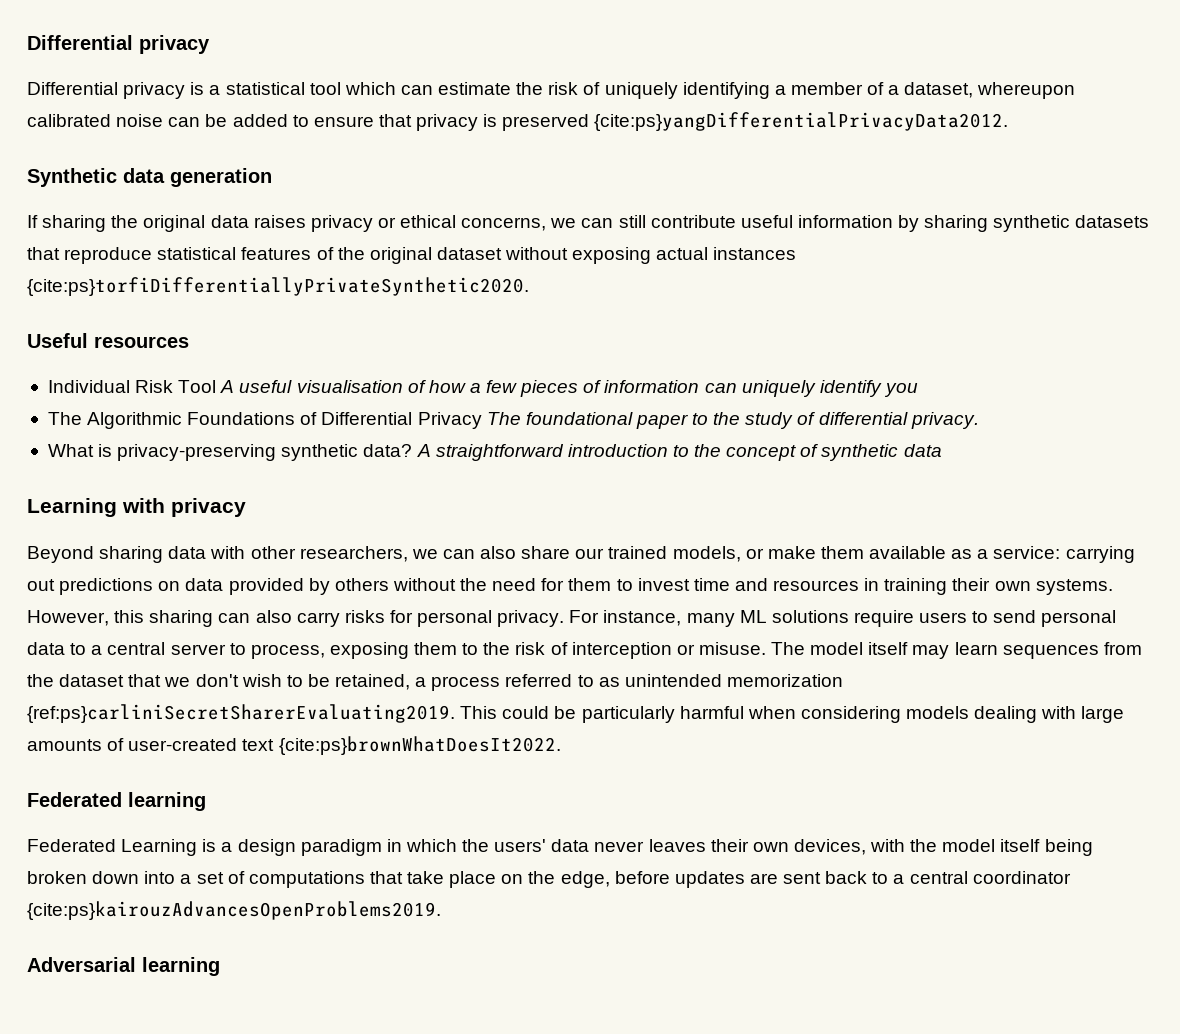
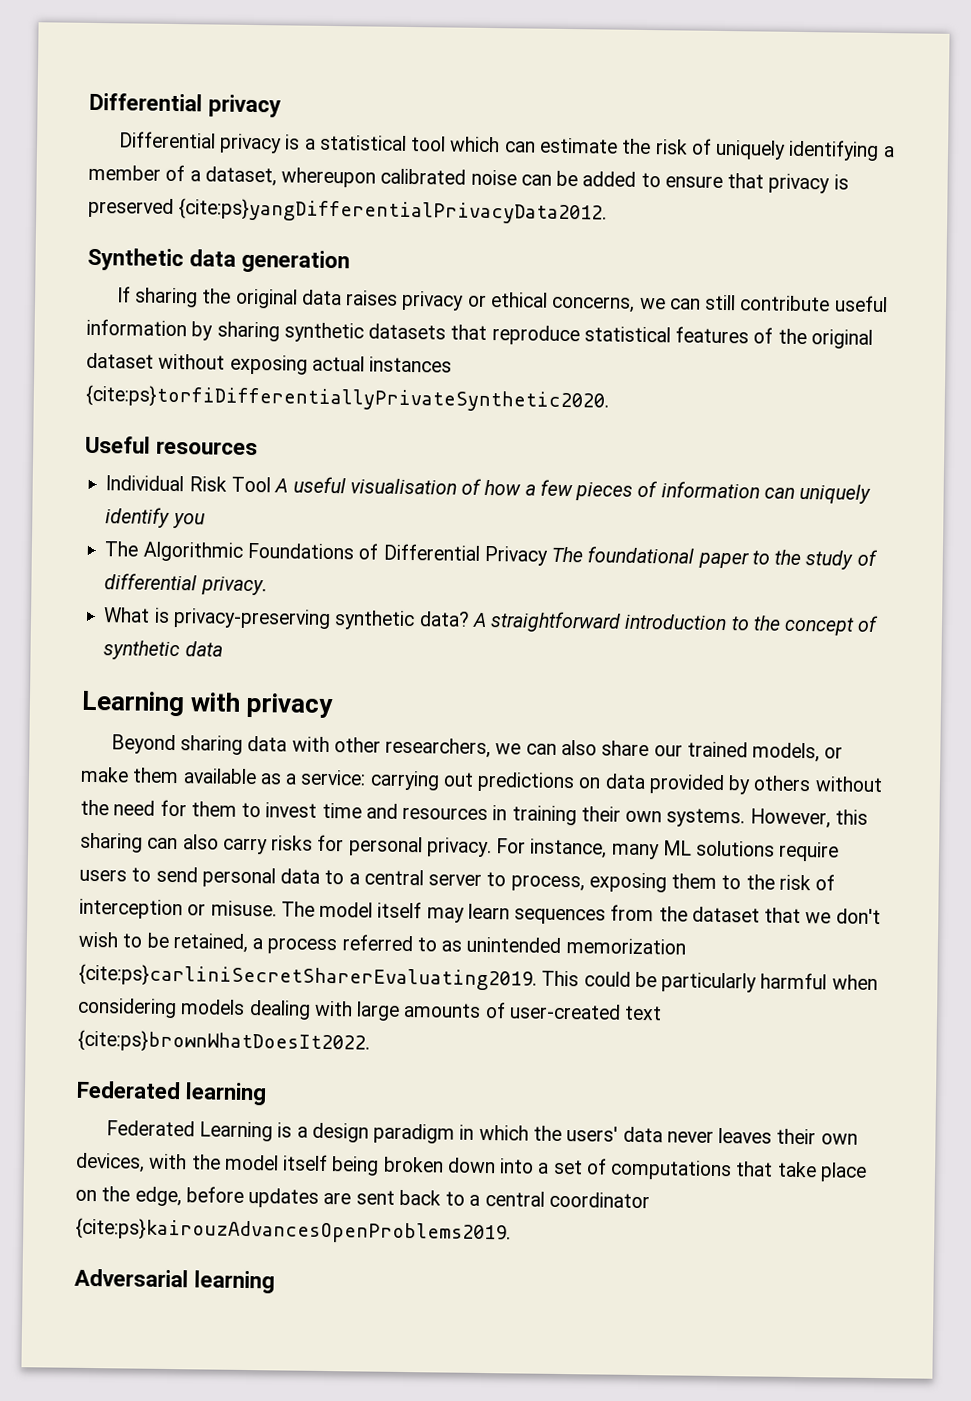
- The model itself may learn sequences from the dataset that we don't wish to be retained, a process referred to as unintended memorization {ref:ps}carliniSecretSharerEvaluating2019.
+ The model itself may learn sequences from the dataset that we don't wish to be retained, a process referred to as unintended memorization {cite:ps}carliniSecretSharerEvaluating2019.

